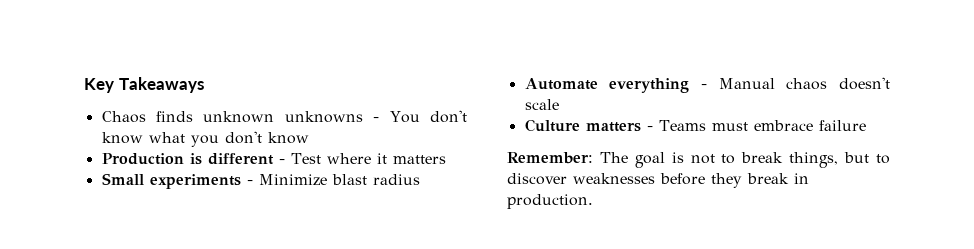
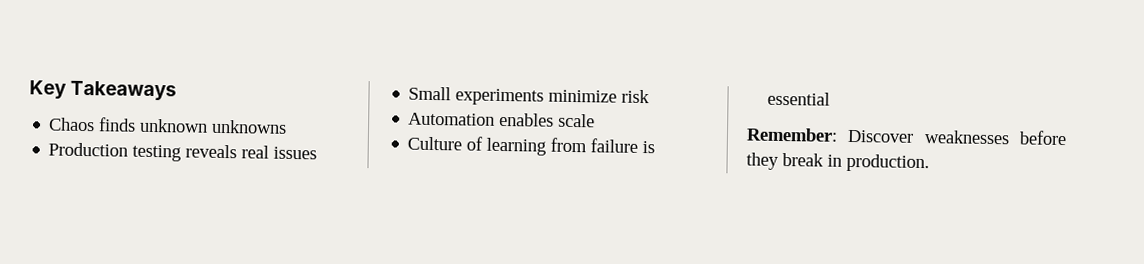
- Chaos finds unknown unknowns - You don't know what you don't know
- Production is different - Test where it matters
- Small experiments - Minimize blast radius
- Automate everything - Manual chaos doesn't scale
- Culture matters - Teams must embrace failure
+ Chaos finds unknown unknowns
+ Production testing reveals real issues
+ Small experiments minimize risk
+ Automation enables scale
+ Culture of learning from failure is essential
- Remember: The goal is not to break things, but to discover weaknesses before they break in production.
+ Remember: Discover weaknesses before they break in production.

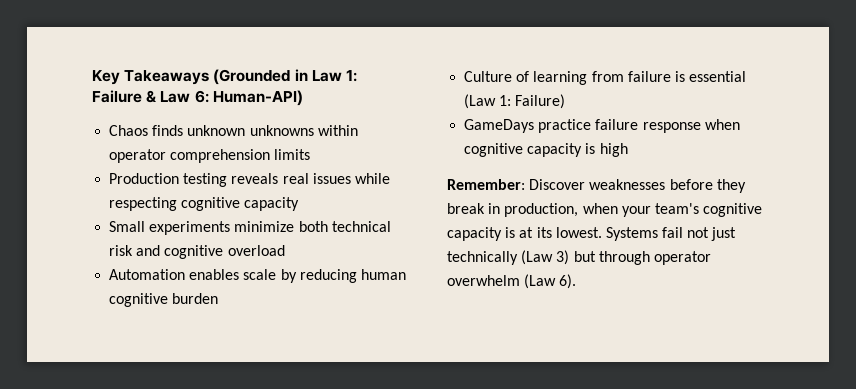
- Key Takeaways
+ Key Takeaways (Grounded in Law 1: Failure & Law 6: Human-API)
- Chaos finds unknown unknowns
+ Chaos finds unknown unknowns within operator comprehension limits
- Production testing reveals real issues
+ Production testing reveals real issues while respecting cognitive capacity
- Small experiments minimize risk
+ Small experiments minimize both technical risk and cognitive overload
- Automation enables scale
+ Automation enables scale by reducing human cognitive burden
- Culture of learning from failure is essential
+ Culture of learning from failure is essential (Law 1: Failure)
+ GameDays practice failure response when cognitive capacity is high
- Remember: Discover weaknesses before they break in production.
+ Remember: Discover weaknesses before they break in production, when your team's cognitive capacity is at its lowest. Systems fail not just technically (Law 3) but through operator overwhelm (Law 6).

